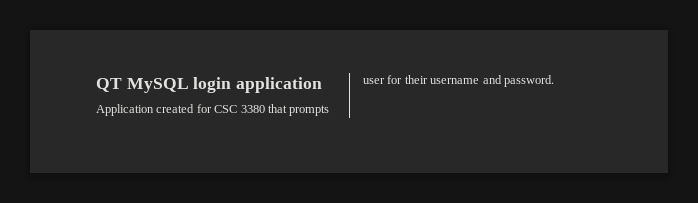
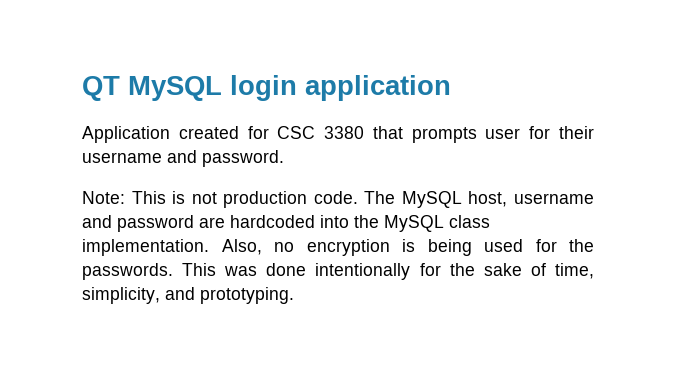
+ Note: This is not production code. The MySQL host, username and password are hardcoded into the MySQL class implementation. Also, no encryption is being used for the passwords. This was done intentionally for the sake of time, simplicity, and prototyping.

